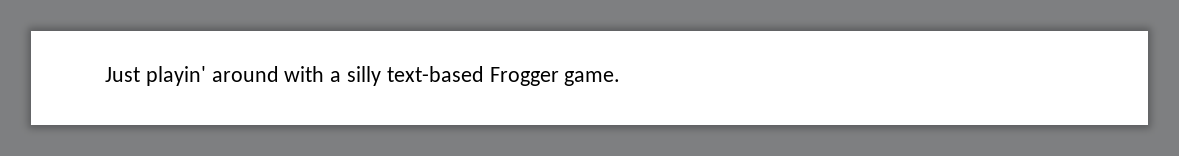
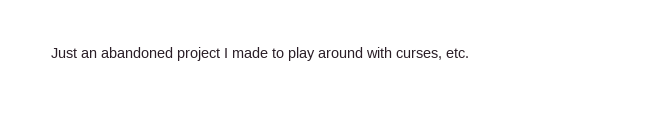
- Just playin' around with a silly text-based Frogger game.
+ Just an abandoned project I made to play around with curses, etc.

